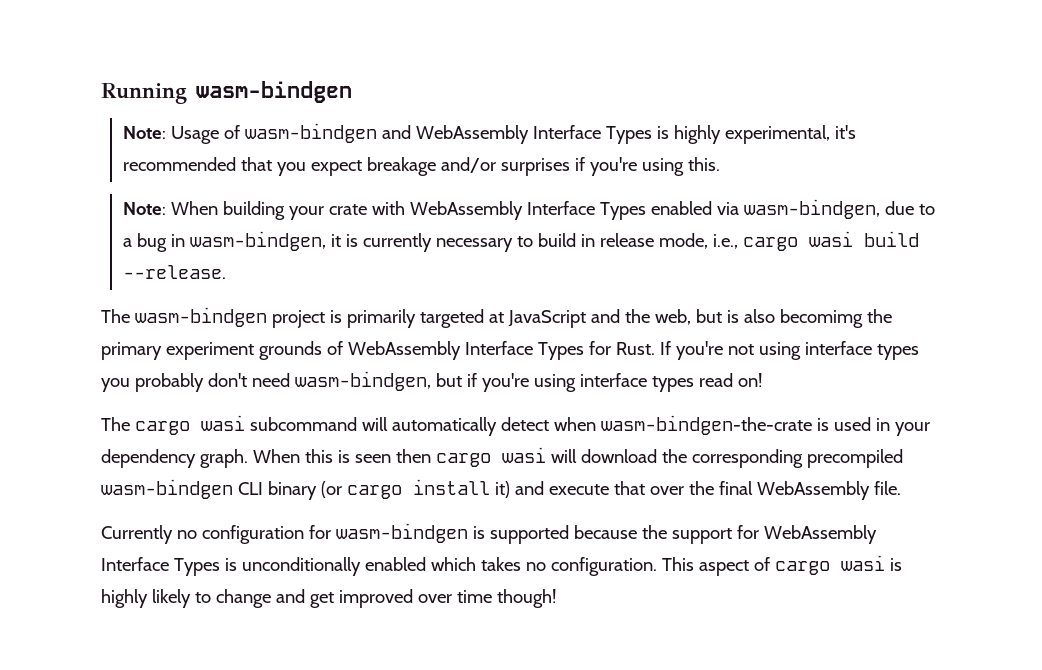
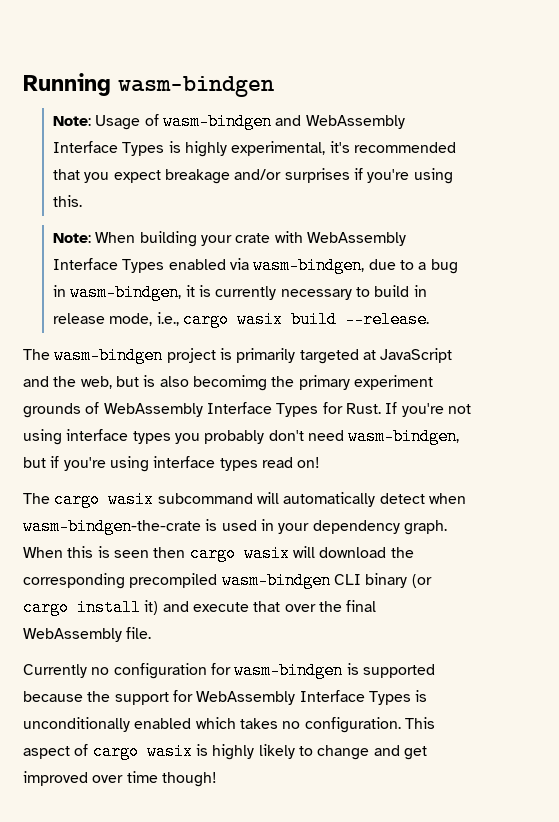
- Note: When building your crate with WebAssembly Interface Types enabled via wasm-bindgen, due to a bug in wasm-bindgen, it is currently necessary to build in release mode, i.e., cargo wasi build --release.
+ Note: When building your crate with WebAssembly Interface Types enabled via wasm-bindgen, due to a bug in wasm-bindgen, it is currently necessary to build in release mode, i.e., cargo wasix build --release.
- The cargo wasi subcommand will automatically detect when wasm-bindgen-the-crate is used in your dependency graph.
+ The cargo wasix subcommand will automatically detect when wasm-bindgen-the-crate is used in your dependency graph.
- When this is seen then cargo wasi will download the corresponding precompiled wasm-bindgen CLI binary (or cargo install it) and execute that over the final WebAssembly file.
+ When this is seen then cargo wasix will download the corresponding precompiled wasm-bindgen CLI binary (or cargo install it) and execute that over the final WebAssembly file.
- This aspect of cargo wasi is highly likely to change and get improved over time though!
+ This aspect of cargo wasix is highly likely to change and get improved over time though!

